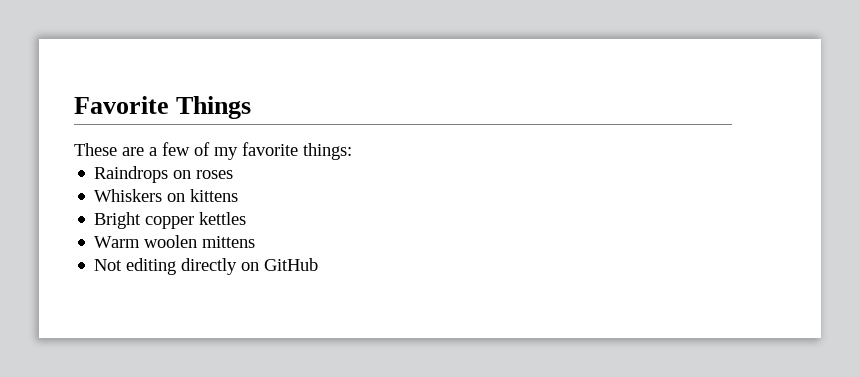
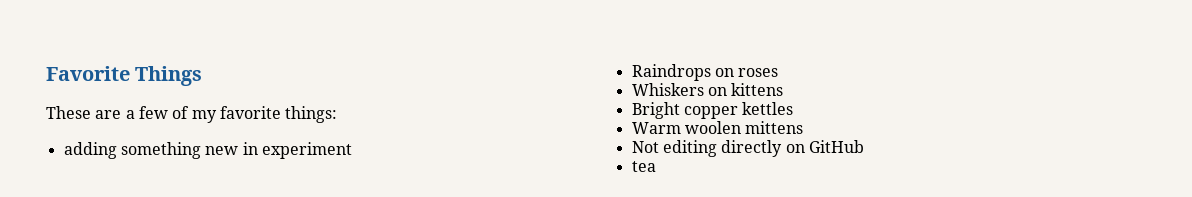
+ adding something new in experiment
+ tea

